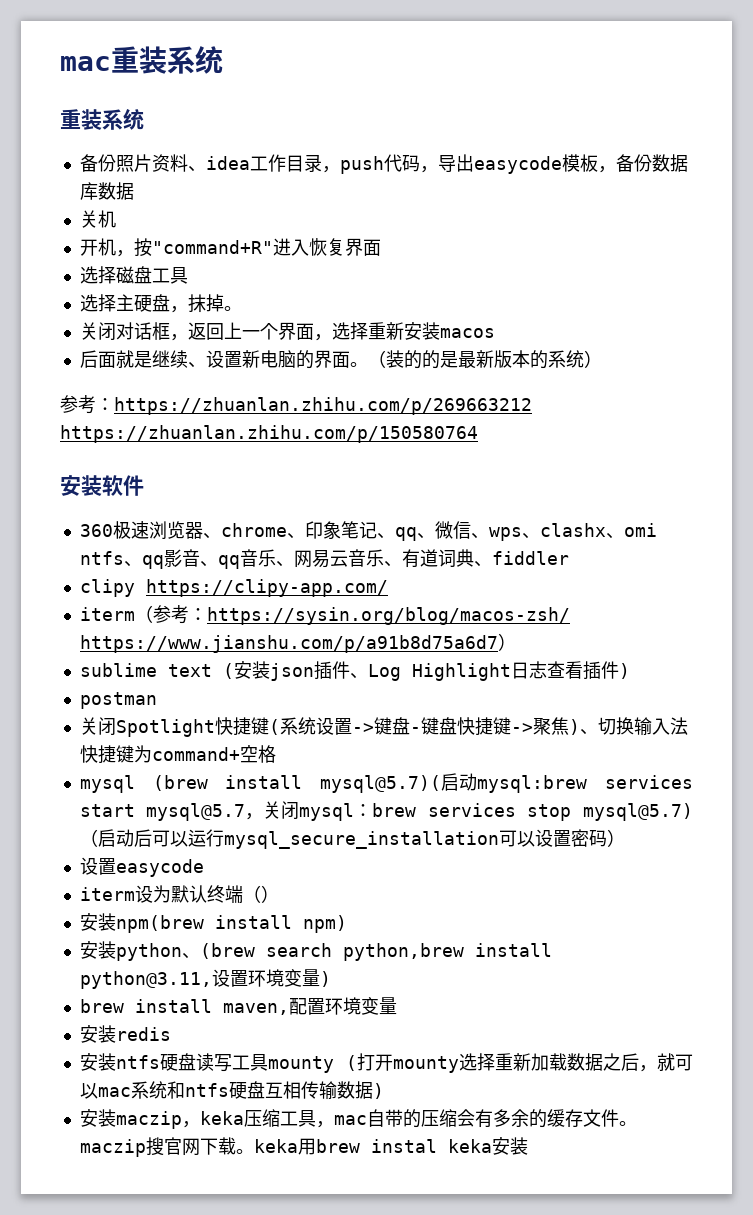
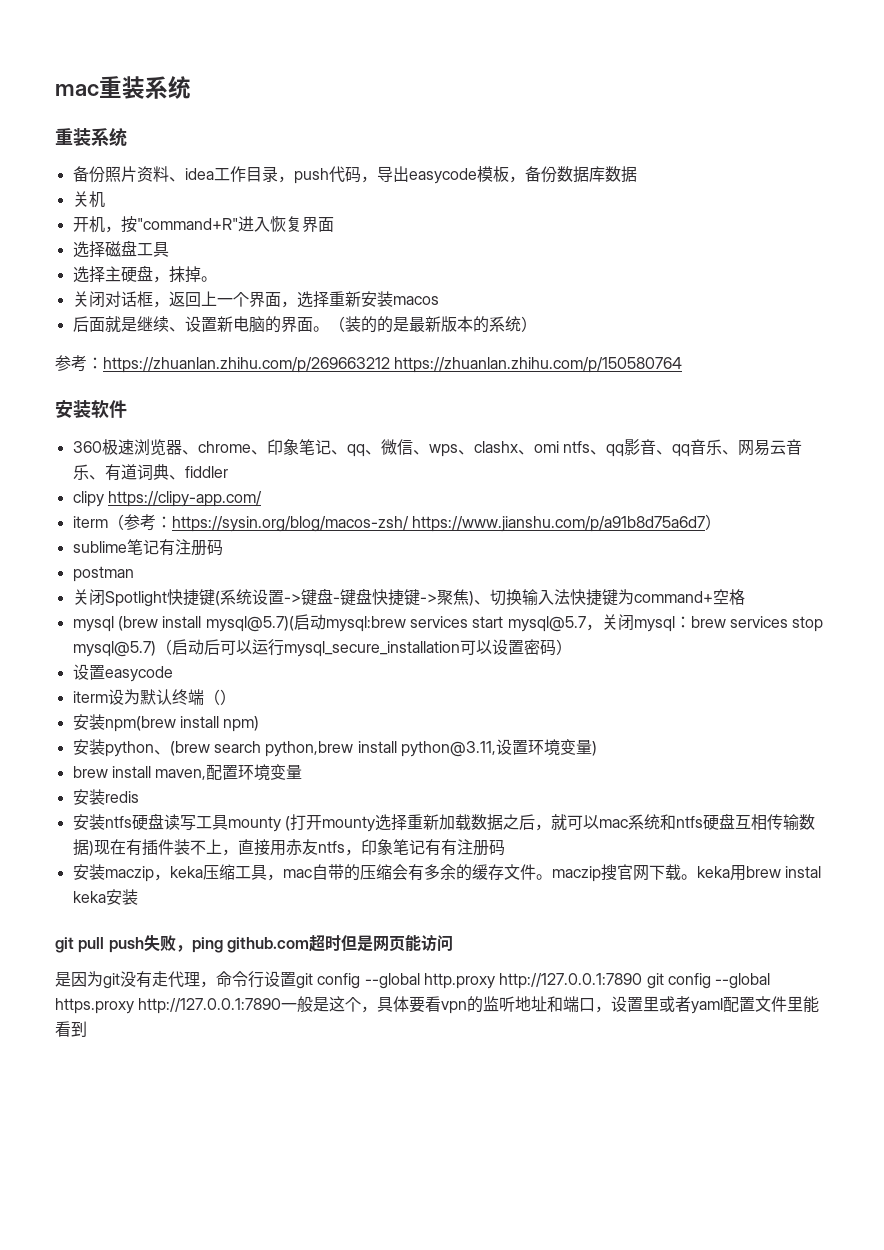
- sublime text (安装json插件、Log Highlight日志查看插件)
+ sublime笔记有注册码
- 安装ntfs硬盘读写工具mounty (打开mounty选择重新加载数据之后，就可以mac系统和ntfs硬盘互相传输数据)
+ 安装ntfs硬盘读写工具mounty (打开mounty选择重新加载数据之后，就可以mac系统和ntfs硬盘互相传输数据)现在有插件装不上，直接用赤友ntfs，印象笔记有有注册码
+ git pull push失败，ping github.com超时但是网页能访问
+ 是因为git没有走代理，命令行设置git config --global http.proxy http://127.0.0.1:7890 git config --global https.proxy http://127.0.0.1:7890一般是这个，具体要看vpn的监听地址和端口，设置里或者yaml配置文件里能看到

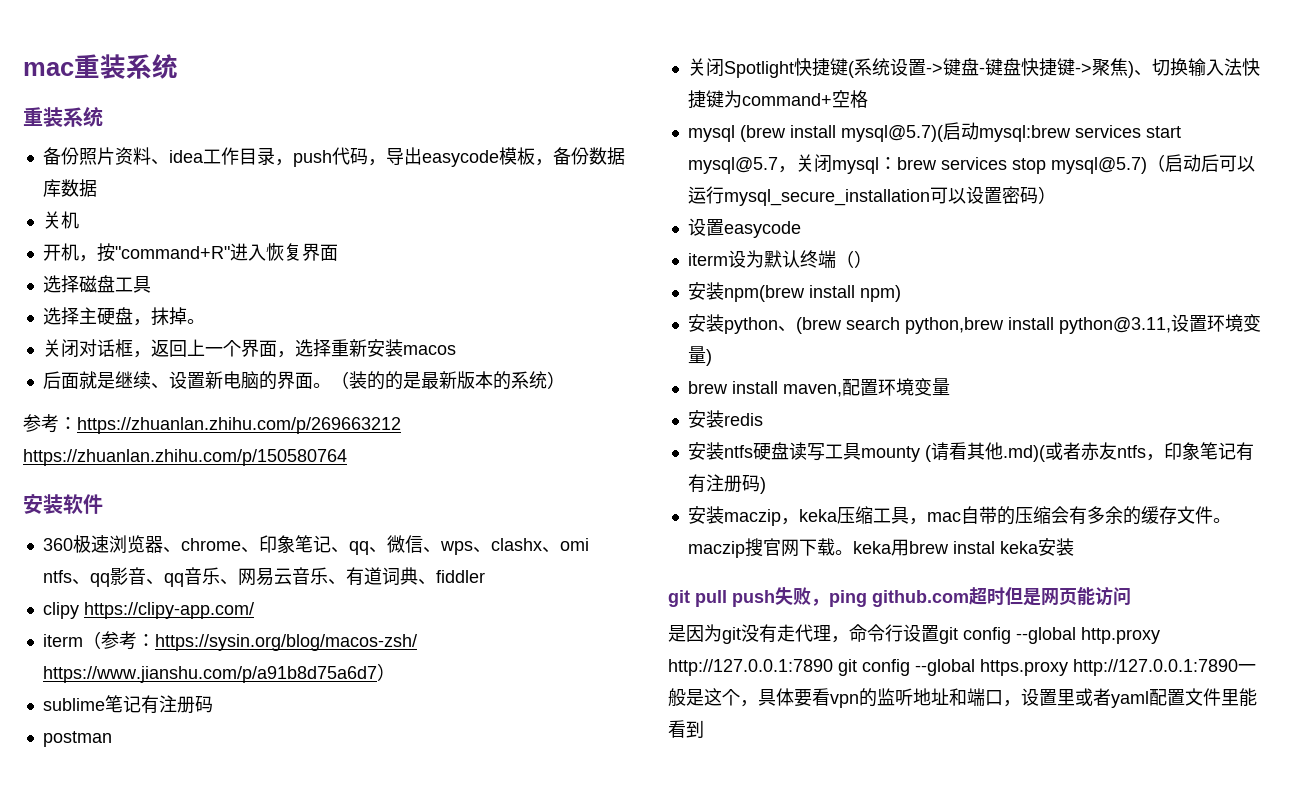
- 安装ntfs硬盘读写工具mounty (打开mounty选择重新加载数据之后，就可以mac系统和ntfs硬盘互相传输数据)现在有插件装不上，直接用赤友ntfs，印象笔记有有注册码
+ 安装ntfs硬盘读写工具mounty (请看其他.md)(或者赤友ntfs，印象笔记有有注册码)

